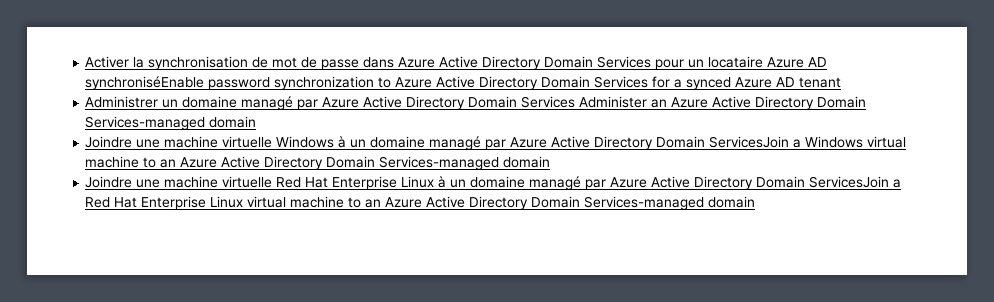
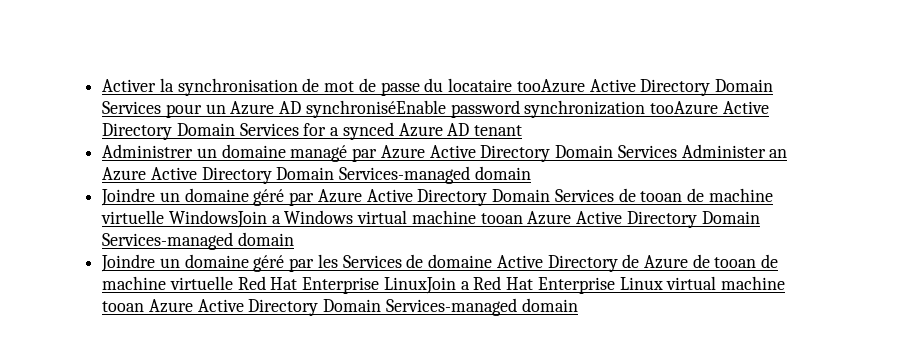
- Activer la synchronisation de mot de passe dans Azure Active Directory Domain Services pour un locataire Azure AD synchroniséEnable password synchronization to Azure Active Directory Domain Services for a synced Azure AD tenant
+ Activer la synchronisation de mot de passe du locataire tooAzure Active Directory Domain Services pour un Azure AD synchroniséEnable password synchronization tooAzure Active Directory Domain Services for a synced Azure AD tenant
- Joindre une machine virtuelle Windows à un domaine managé par Azure Active Directory Domain ServicesJoin a Windows virtual machine to an Azure Active Directory Domain Services-managed domain
- Joindre une machine virtuelle Red Hat Enterprise Linux à un domaine managé par Azure Active Directory Domain ServicesJoin a Red Hat Enterprise Linux virtual machine to an Azure Active Directory Domain Services-managed domain
+ Joindre un domaine géré par Azure Active Directory Domain Services de tooan de machine virtuelle WindowsJoin a Windows virtual machine tooan Azure Active Directory Domain Services-managed domain
+ Joindre un domaine géré par les Services de domaine Active Directory de Azure de tooan de machine virtuelle Red Hat Enterprise LinuxJoin a Red Hat Enterprise Linux virtual machine tooan Azure Active Directory Domain Services-managed domain

